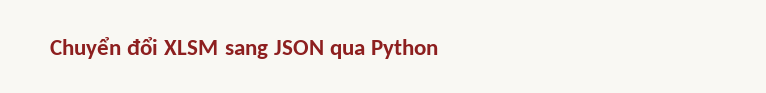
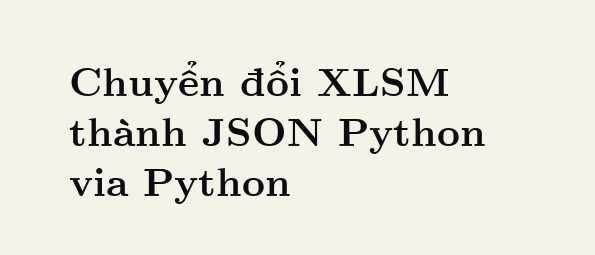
- Chuyển đổi XLSM sang JSON qua Python
+ Chuyển đổi XLSM thành JSON Python via Python

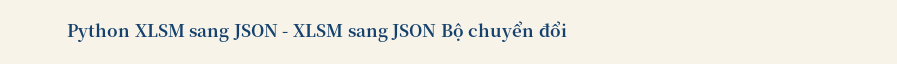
- Chuyển đổi XLSM thành JSON Python via Python
+ Python XLSM sang JSON - XLSM sang JSON Bộ chuyển đổi

